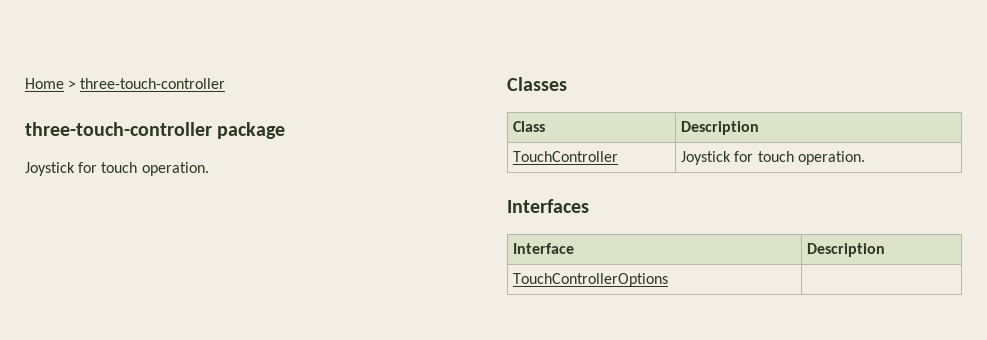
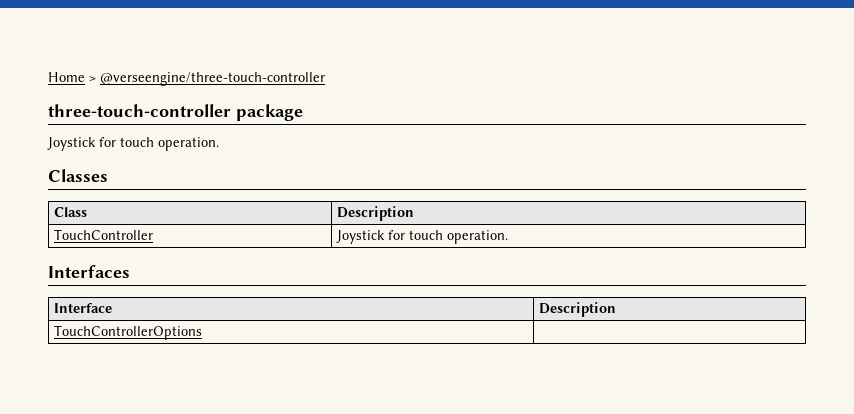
- Home > three-touch-controller
+ Home > @verseengine/three-touch-controller

